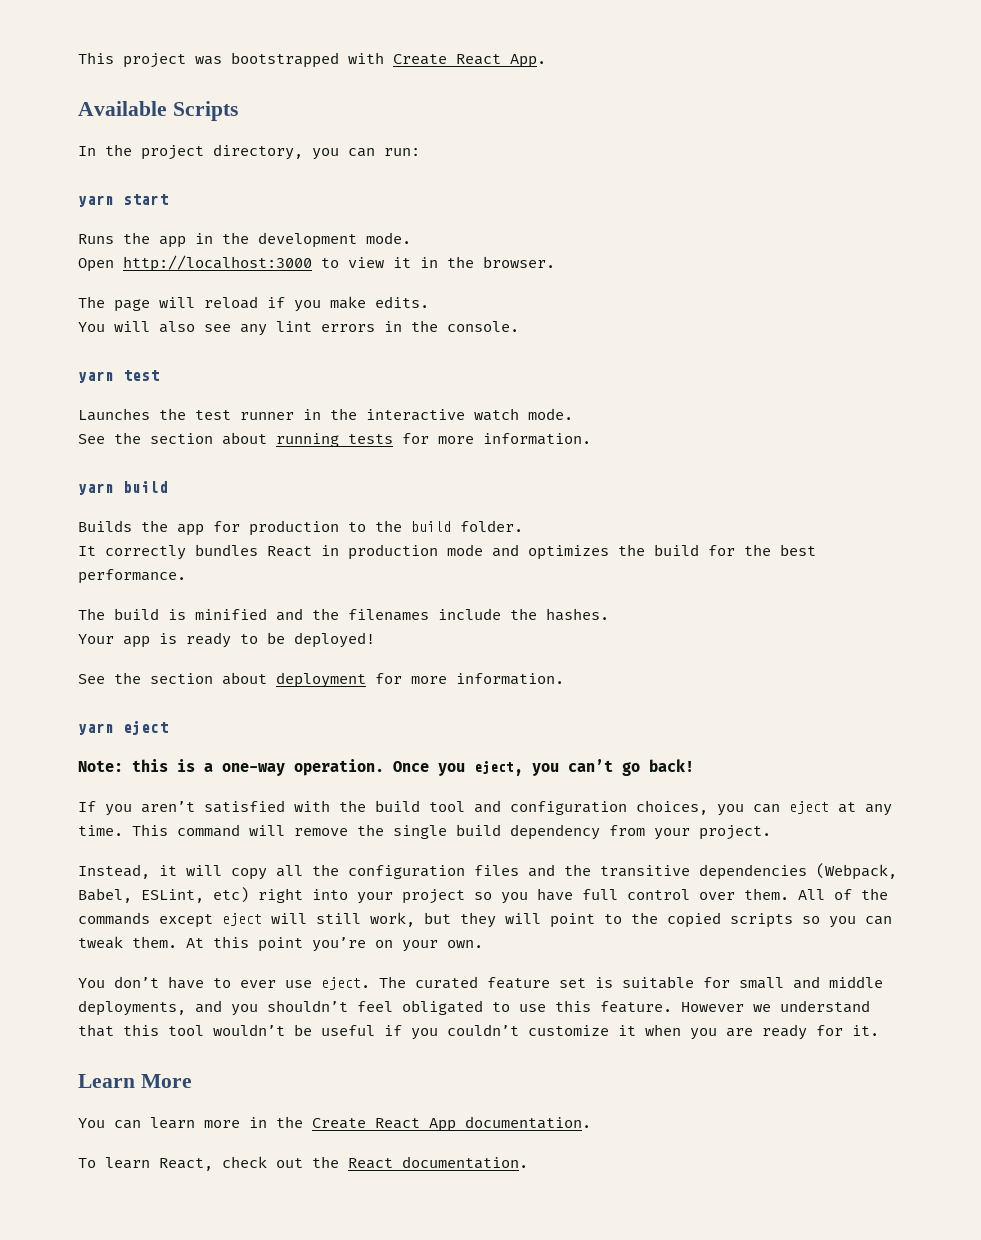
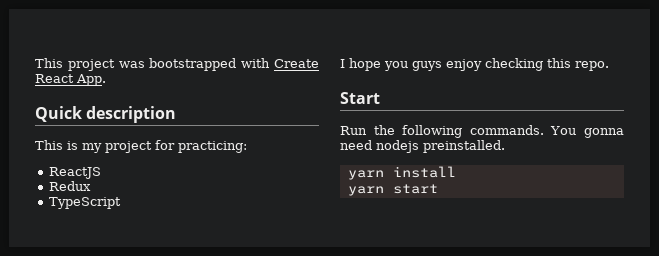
- Available Scripts
- In the project directory, you can run:
+ Quick description
+ This is my project for practicing:
+ ReactJS
+ Redux
+ TypeScript
+ I hope you guys enjoy checking this repo.
+ Start
+ Run the following commands. You gonna need nodejs preinstalled.
+ yarn install
  yarn start
- Runs the app in the development mode.
- Open http://localhost:3000 to view it in the browser.
- The page will reload if you make edits.
- You will also see any lint errors in the console.
- yarn test
- Launches the test runner in the interactive watch mode.
- See the section about running tests for more information.
- yarn build
- Builds the app for production to the build folder.
- It correctly bundles React in production mode and optimizes the build for the best performance.
- The build is minified and the filenames include the hashes.
- Your app is ready to be deployed!
- See the section about deployment for more information.
- yarn eject
- Note: this is a one-way operation. Once you eject, you can’t go back!
- If you aren’t satisfied with the build tool and configuration choices, you can eject at any time. This command will remove the single build dependency from your project.
- Instead, it will copy all the configuration files and the transitive dependencies (Webpack, Babel, ESLint, etc) right into your project so you have full control over them. All of the commands except eject will still work, but they will point to the copied scripts so you can tweak them. At this point you’re on your own.
- You don’t have to ever use eject. The curated feature set is suitable for small and middle deployments, and you shouldn’t feel obligated to use this feature. However we understand that this tool wouldn’t be useful if you couldn’t customize it when you are ready for it.
- Learn More
- You can learn more in the Create React App documentation.
- To learn React, check out the React documentation.

